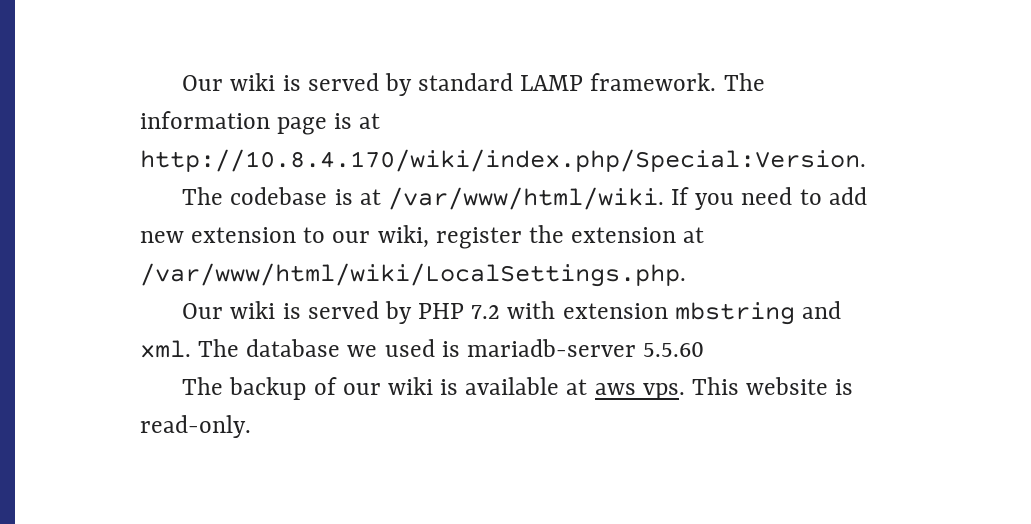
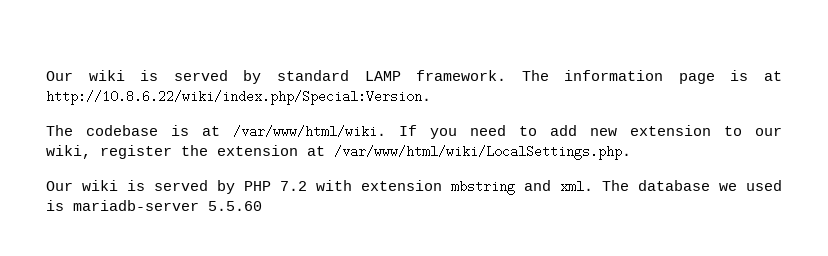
- The information page is at http://10.8.4.170/wiki/index.php/Special:Version.
+ The information page is at http://10.8.6.22/wiki/index.php/Special:Version.
- The backup of our wiki is available at aws vps. This website is read-only.

